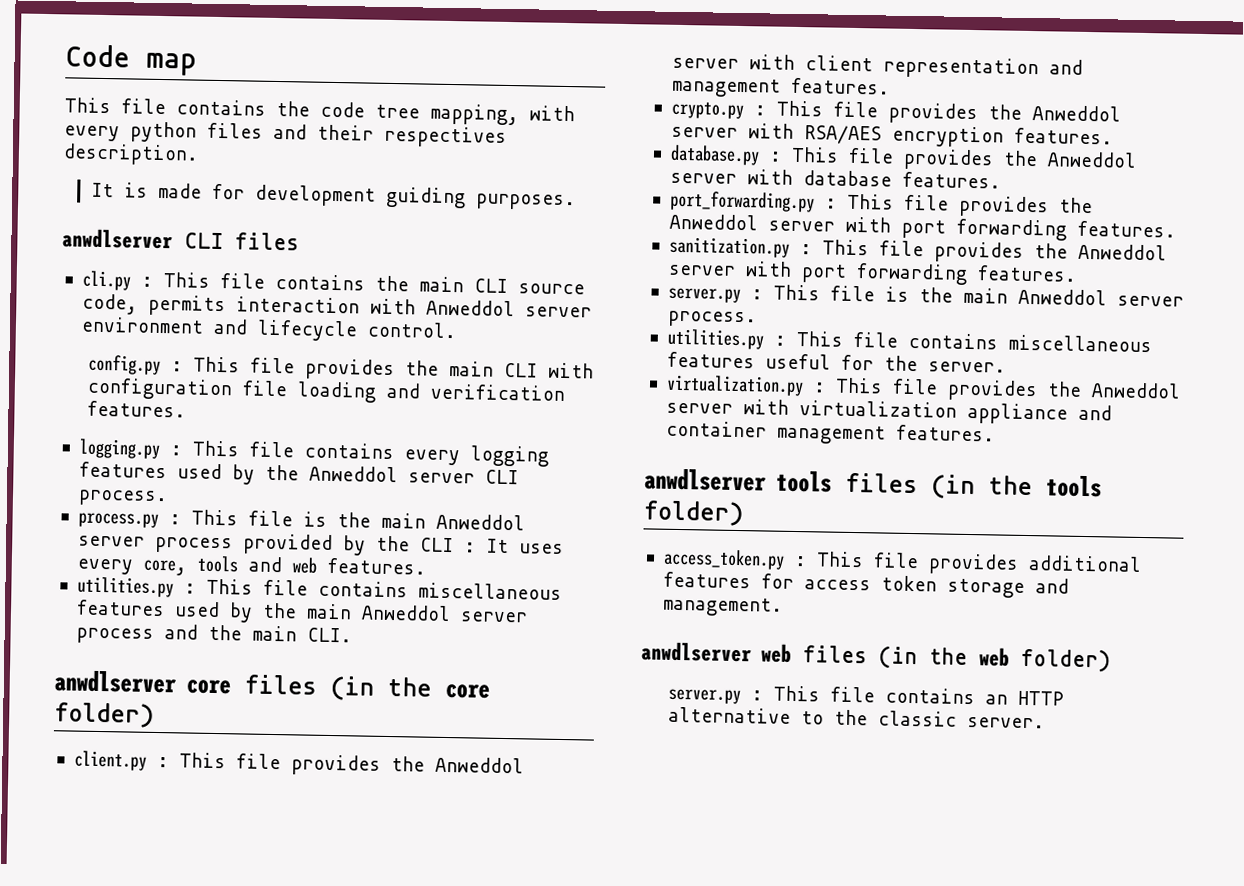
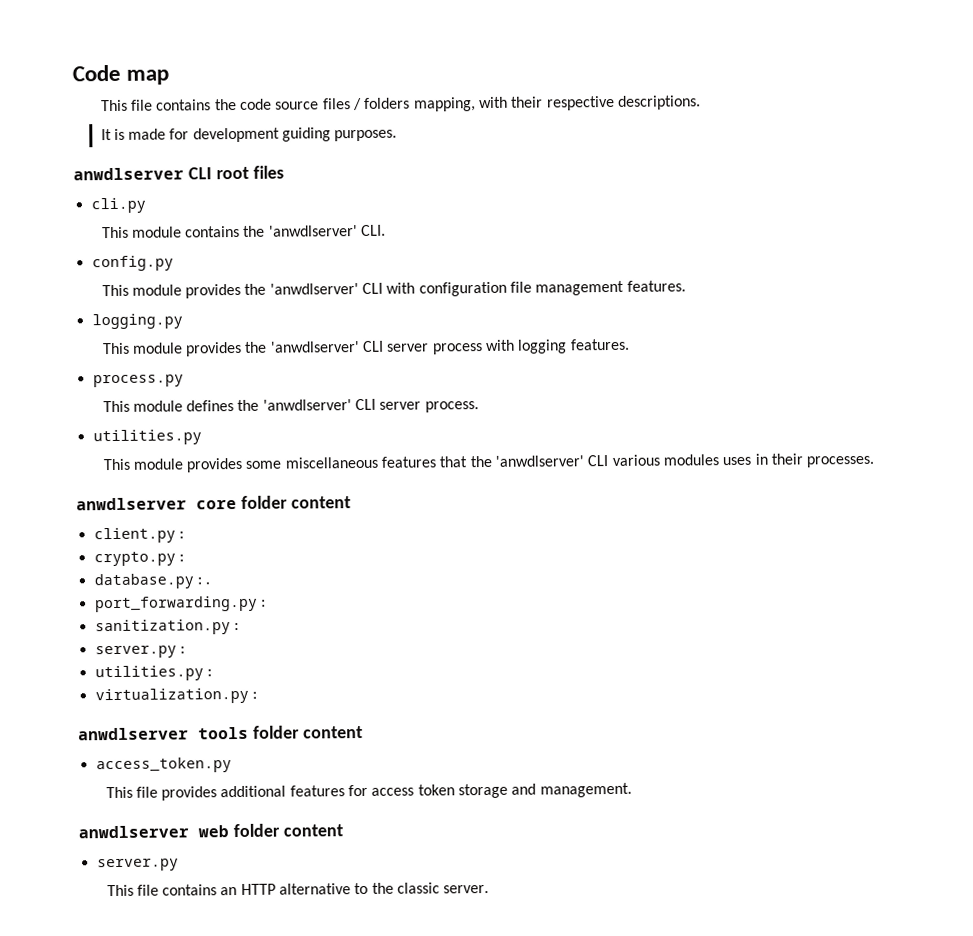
- This file contains the code tree mapping, with every python files and their respectives description.
+ This file contains the code source files / folders mapping, with their respective descriptions.
- anwdlserver CLI files
+ anwdlserver CLI root files
- cli.py : This file contains the main CLI source code, permits interaction with Anweddol server environment and lifecycle control.
- config.py : This file provides the main CLI with configuration file loading and verification features.
+ cli.py
+ This module contains the 'anwdlserver' CLI.
+ config.py
+ This module provides the 'anwdlserver' CLI with configuration file management features.
- logging.py : This file contains every logging features used by the Anweddol server CLI process.
- process.py : This file is the main Anweddol server process provided by the CLI : It uses every core, tools and web features.
- utilities.py : This file contains miscellaneous features used by the main Anweddol server process and the main CLI.
- anwdlserver core files (in the core folder)
- client.py : This file provides the Anweddol server with client representation and management features.
- crypto.py : This file provides the Anweddol server with RSA/AES encryption features.
- database.py : This file provides the Anweddol server with database features.
- port_forwarding.py : This file provides the Anweddol server with port forwarding features.
- sanitization.py : This file provides the Anweddol server with port forwarding features.
- server.py : This file is the main Anweddol server process.
- utilities.py : This file contains miscellaneous features useful for the server.
- virtualization.py : This file provides the Anweddol server with virtualization appliance and container management features.
- anwdlserver tools files (in the tools folder)
+ logging.py
+ This module provides the 'anwdlserver' CLI server process with logging features.
+ process.py
+ This module defines the 'anwdlserver' CLI server process.
+ utilities.py
+ This module provides some miscellaneous features that the 'anwdlserver' CLI various modules uses in their processes.
+ anwdlserver core folder content
+ client.py :
+ crypto.py :
+ database.py : .
+ port_forwarding.py :
+ sanitization.py :
+ server.py :
+ utilities.py :
+ virtualization.py :
+ anwdlserver tools folder content
- access_token.py : This file provides additional features for access token storage and management.
+ access_token.py
+ This file provides additional features for access token storage and management.
- anwdlserver web files (in the web folder)
- server.py : This file contains an HTTP alternative to the classic server.
+ anwdlserver web folder content
+ server.py
+ This file contains an HTTP alternative to the classic server.

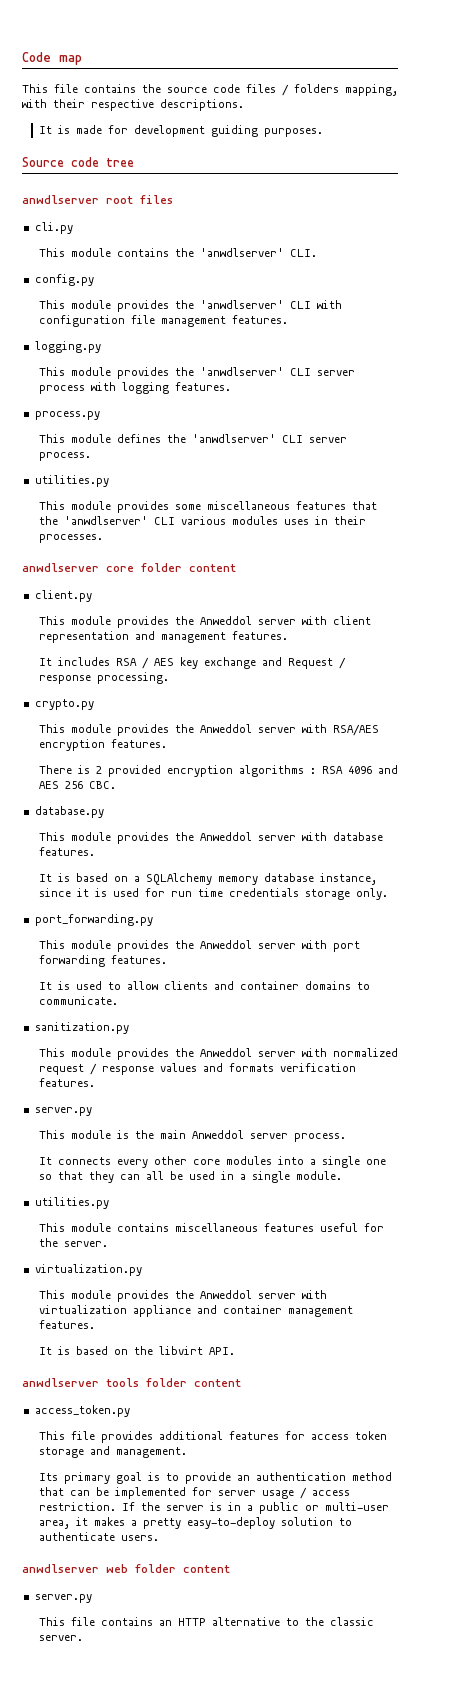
- This file contains the code source files / folders mapping, with their respective descriptions.
+ This file contains the source code files / folders mapping, with their respective descriptions.
- anwdlserver CLI root files
+ Source code tree
+ anwdlserver root files
- client.py :
- crypto.py :
- database.py : .
- port_forwarding.py :
- sanitization.py :
- server.py :
- utilities.py :
- virtualization.py :
+ client.py
+ This module provides the Anweddol server with client representation and management features.
+ It includes RSA / AES key exchange and Request / response processing.
+ crypto.py
+ This module provides the Anweddol server with RSA/AES encryption features.
+ There is 2 provided encryption algorithms : RSA 4096 and AES 256 CBC.
+ database.py
+ This module provides the Anweddol server with database features.
+ It is based on a SQLAlchemy memory database instance, since it is used for run time credentials storage only.
+ port_forwarding.py
+ This module provides the Anweddol server with port forwarding features.
+ It is used to allow clients and container domains to communicate.
+ sanitization.py
+ This module provides the Anweddol server with normalized request / response values and formats verification features.
+ server.py
+ This module is the main Anweddol server process.
+ It connects every other core modules into a single one so that they can all be used in a single module.
+ utilities.py
+ This module contains miscellaneous features useful for the server.
+ virtualization.py
+ This module provides the Anweddol server with virtualization appliance and container management features.
+ It is based on the libvirt API.
+ Its primary goal is to provide an authentication method that can be implemented for server usage / access restriction. If the server is in a public or multi-user area, it makes a pretty easy-to-deploy solution to authenticate users.

